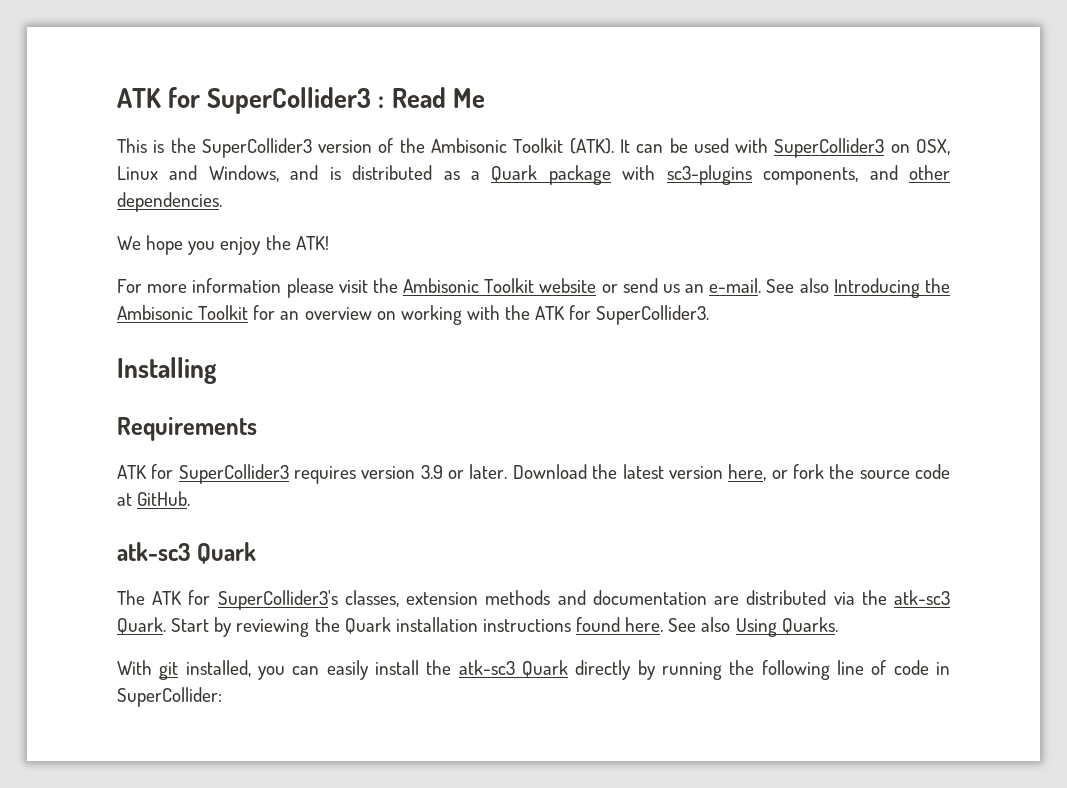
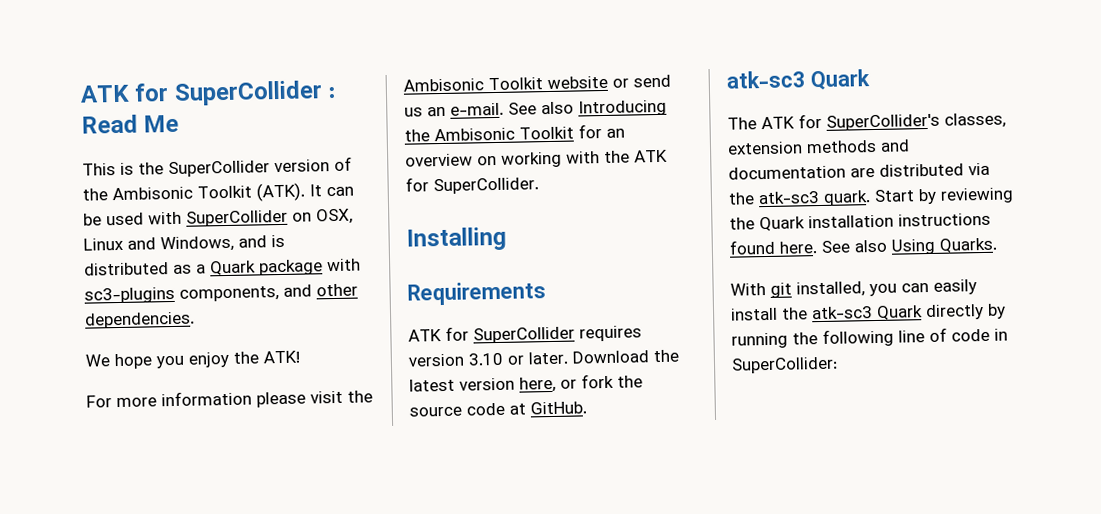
- ATK for SuperCollider3 : Read Me
+ ATK for SuperCollider : Read Me
- This is the SuperCollider3 version of the Ambisonic Toolkit (ATK).
+ This is the SuperCollider version of the Ambisonic Toolkit (ATK).
- It can be used with SuperCollider3 on OSX, Linux and Windows, and is distributed as a Quark package with sc3-plugins components, and other dependencies.
+ It can be used with SuperCollider on OSX, Linux and Windows, and is distributed as a Quark package with sc3-plugins components, and other dependencies.
- See also Introducing the Ambisonic Toolkit for an overview on working with the ATK for SuperCollider3.
+ See also Introducing the Ambisonic Toolkit for an overview on working with the ATK for SuperCollider.
- ATK for SuperCollider3 requires version 3.9 or later.
+ ATK for SuperCollider requires version 3.10 or later.
- The ATK for SuperCollider3's classes, extension methods and documentation are distributed via the atk-sc3 Quark.
+ The ATK for SuperCollider's classes, extension methods and documentation are distributed via the atk-sc3 quark.

